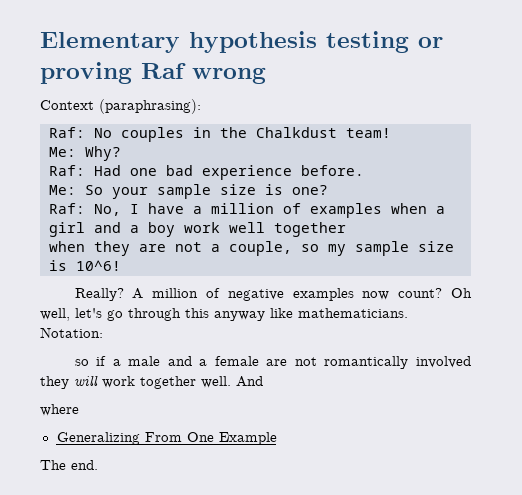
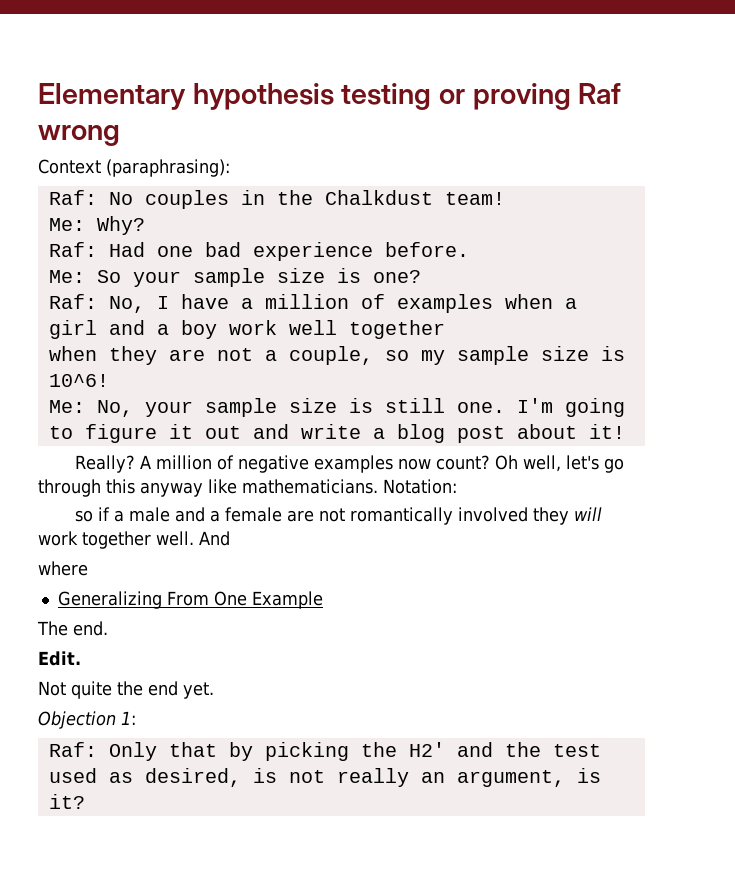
+ Me: No, your sample size is still one. I'm going to figure it out and write a blog post about it!
+ Edit.
+ Not quite the end yet.
+ Objection 1:
+ Raf: Only that by picking the H2' and the test used as desired, is not really an argument, is it?

